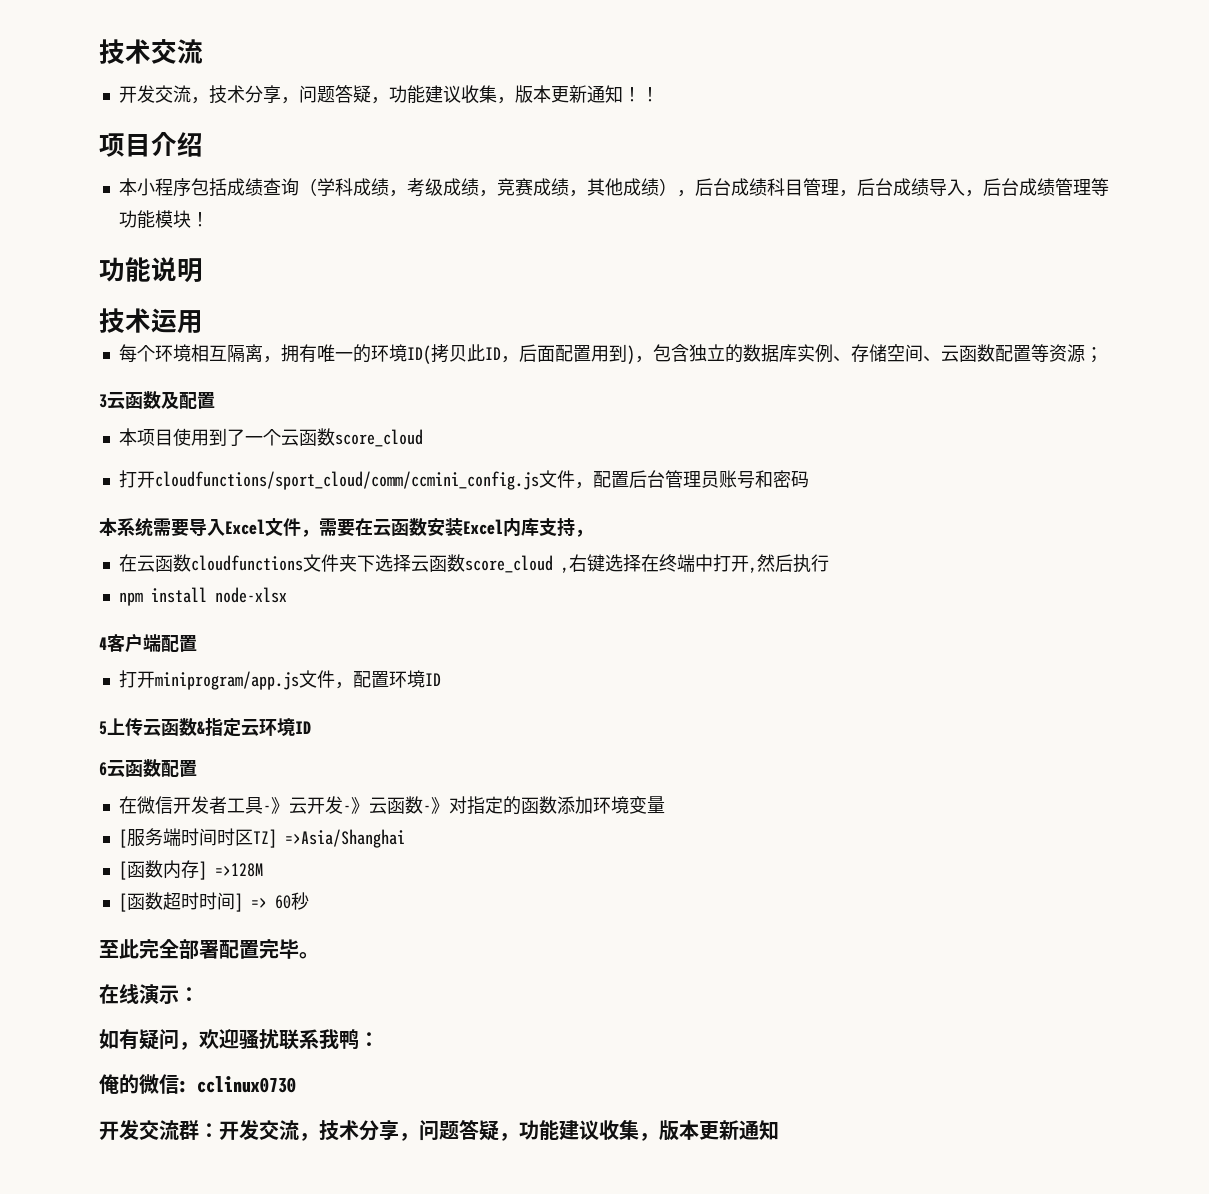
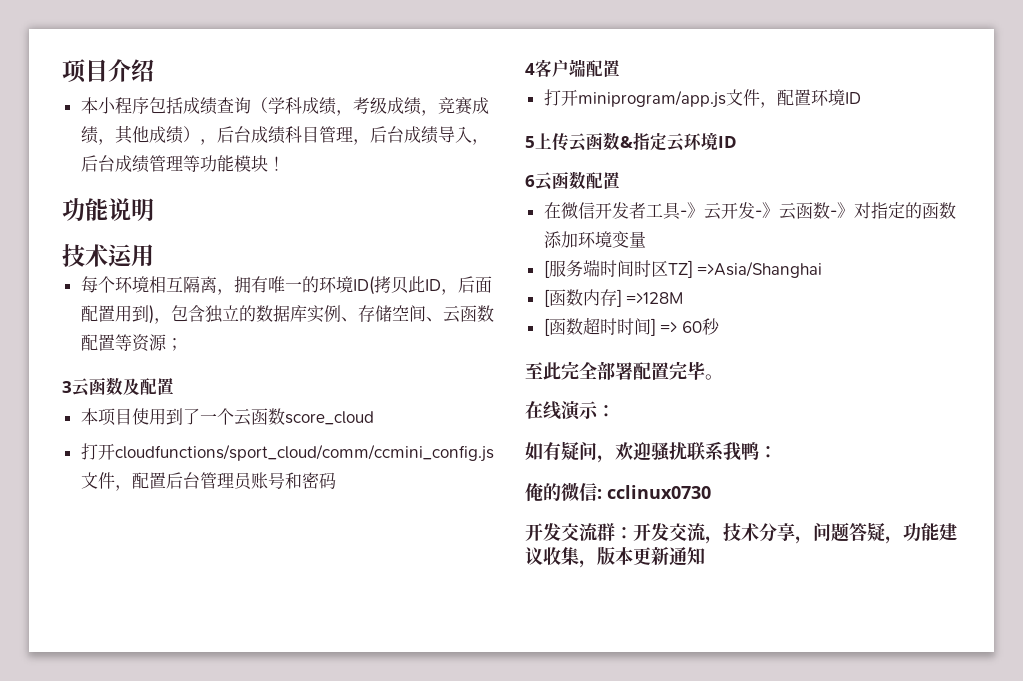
- 技术交流
- 开发交流，技术分享，问题答疑，功能建议收集，版本更新通知！！
- 本系统需要导入Excel文件，需要在云函数安装Excel内库支持，
- 在云函数cloudfunctions文件夹下选择云函数score_cloud ,右键选择在终端中打开,然后执行
- npm install node-xlsx

